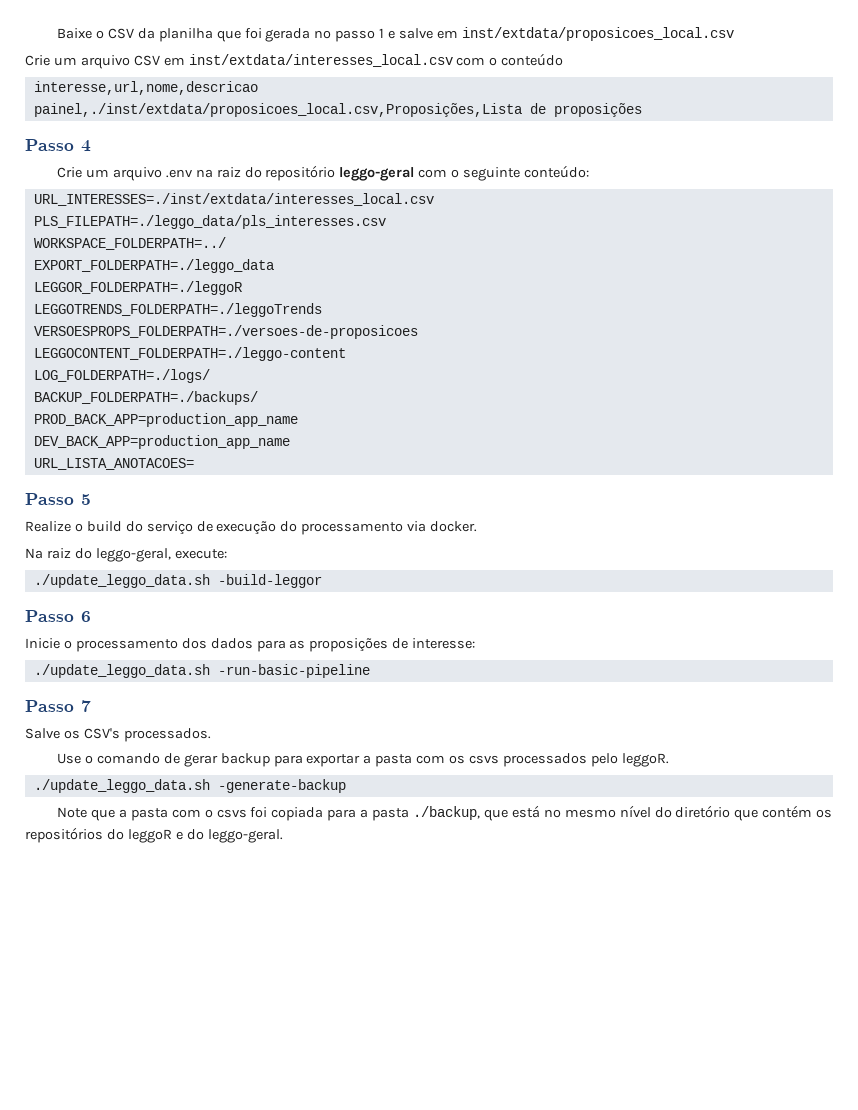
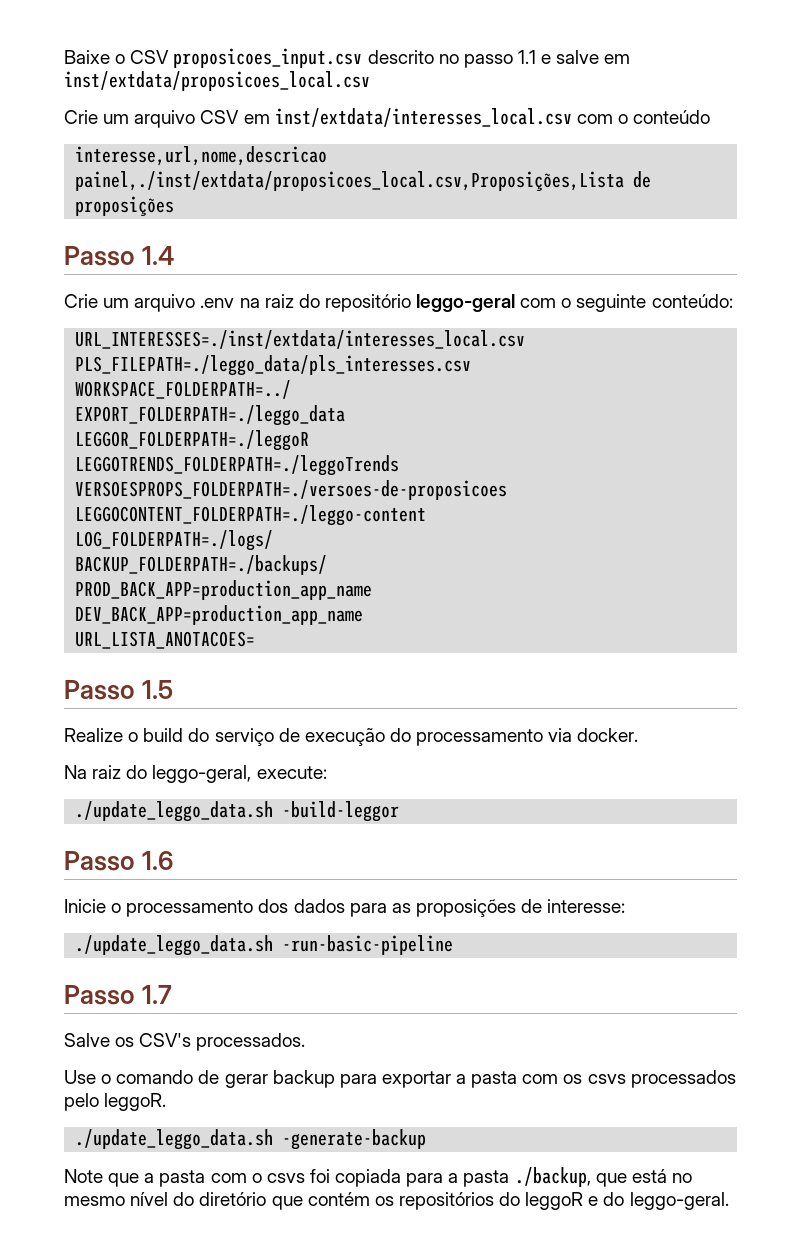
- Baixe o CSV da planilha que foi gerada no passo 1 e salve em inst/extdata/proposicoes_local.csv
+ Baixe o CSV proposicoes_input.csv descrito no passo 1.1 e salve em inst/extdata/proposicoes_local.csv
- Passo 4
+ Passo 1.4
- Passo 5
+ Passo 1.5
- Passo 6
+ Passo 1.6
- Passo 7
+ Passo 1.7

